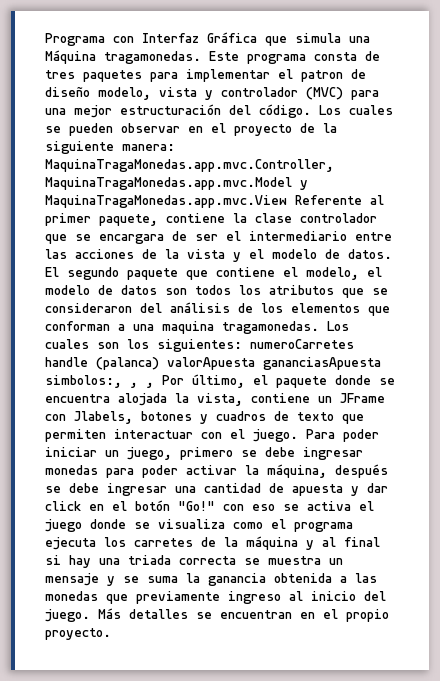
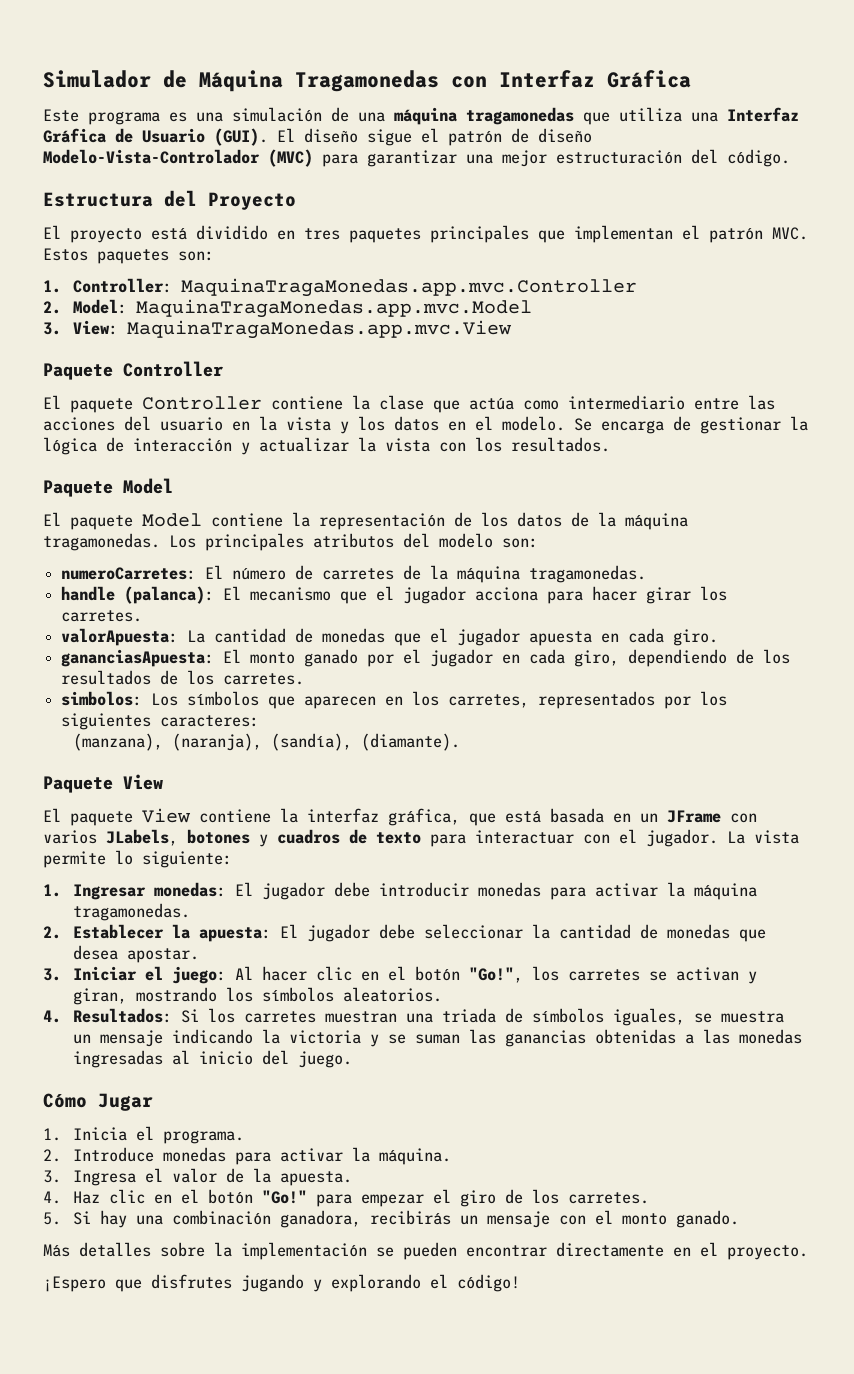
- Programa con Interfaz Gráfica que simula una Máquina tragamonedas. Este programa consta de tres paquetes para implementar el patron de diseño modelo, vista y controlador (MVC) para una mejor estructuración del código. Los cuales se pueden observar en el proyecto de la siguiente manera: MaquinaTragaMonedas.app.mvc.Controller, MaquinaTragaMonedas.app.mvc.Model y MaquinaTragaMonedas.app.mvc.View Referente al primer paquete, contiene la clase controlador que se encargara de ser el intermediario entre las acciones de la vista y el modelo de datos. El segundo paquete que contiene el modelo, el modelo de datos son todos los atributos que se consideraron del análisis de los elementos que conforman a una maquina tragamonedas. Los cuales son los siguientes: numeroCarretes handle (palanca) valorApuesta gananciasApuesta simbolos:, , , Por último, el paquete donde se encuentra alojada la vista, contiene un JFrame con Jlabels, botones y cuadros de texto que permiten interactuar con el juego. Para poder iniciar un juego, primero se debe ingresar monedas para poder activar la máquina, después se debe ingresar una cantidad de apuesta y dar click en el botón "Go!" con eso se activa el juego donde se visualiza como el programa ejecuta los carretes de la máquina y al final si hay una triada correcta se muestra un mensaje y se suma la ganancia obtenida a las monedas que previamente ingreso al inicio del juego. Más detalles se encuentran en el propio proyecto.
+ Simulador de Máquina Tragamonedas con Interfaz Gráfica
+ Este programa es una simulación de una máquina tragamonedas que utiliza una Interfaz Gráfica de Usuario (GUI). El diseño sigue el patrón de diseño Modelo-Vista-Controlador (MVC) para garantizar una mejor estructuración del código.
+ Estructura del Proyecto
+ El proyecto está dividido en tres paquetes principales que implementan el patrón MVC. Estos paquetes son:
+ 1. Controller: MaquinaTragaMonedas.app.mvc.Controller
+ 2. Model: MaquinaTragaMonedas.app.mvc.Model
+ 3. View: MaquinaTragaMonedas.app.mvc.View
+ Paquete Controller
+ El paquete Controller contiene la clase que actúa como intermediario entre las acciones del usuario en la vista y los datos en el modelo. Se encarga de gestionar la lógica de interacción y actualizar la vista con los resultados.
+ Paquete Model
+ El paquete Model contiene la representación de los datos de la máquina tragamonedas. Los principales atributos del modelo son:
+ numeroCarretes: El número de carretes de la máquina tragamonedas.
+ handle (palanca): El mecanismo que el jugador acciona para hacer girar los carretes.
+ valorApuesta: La cantidad de monedas que el jugador apuesta en cada giro.
+ gananciasApuesta: El monto ganado por el jugador en cada giro, dependiendo de los resultados de los carretes.
+ simbolos: Los símbolos que aparecen en los carretes, representados por los siguientes caracteres:
+ (manzana), (naranja), (sandía), (diamante).
+ Paquete View
+ El paquete View contiene la interfaz gráfica, que está basada en un JFrame con varios JLabels, botones y cuadros de texto para interactuar con el jugador. La vista permite lo siguiente:
+ 1. Ingresar monedas: El jugador debe introducir monedas para activar la máquina tragamonedas.
+ 2. Establecer la apuesta: El jugador debe seleccionar la cantidad de monedas que desea apostar.
+ 3. Iniciar el juego: Al hacer clic en el botón "Go!", los carretes se activan y giran, mostrando los símbolos aleatorios.
+ 4. Resultados: Si los carretes muestran una triada de símbolos iguales, se muestra un mensaje indicando la victoria y se suman las ganancias obtenidas a las monedas ingresadas al inicio del juego.
+ Cómo Jugar
+ 1. Inicia el programa.
+ 2. Introduce monedas para activar la máquina.
+ 3. Ingresa el valor de la apuesta.
+ 4. Haz clic en el botón "Go!" para empezar el giro de los carretes.
+ 5. Si hay una combinación ganadora, recibirás un mensaje con el monto ganado.
+ Más detalles sobre la implementación se pueden encontrar directamente en el proyecto.
+ ¡Espero que disfrutes jugando y explorando el código!

